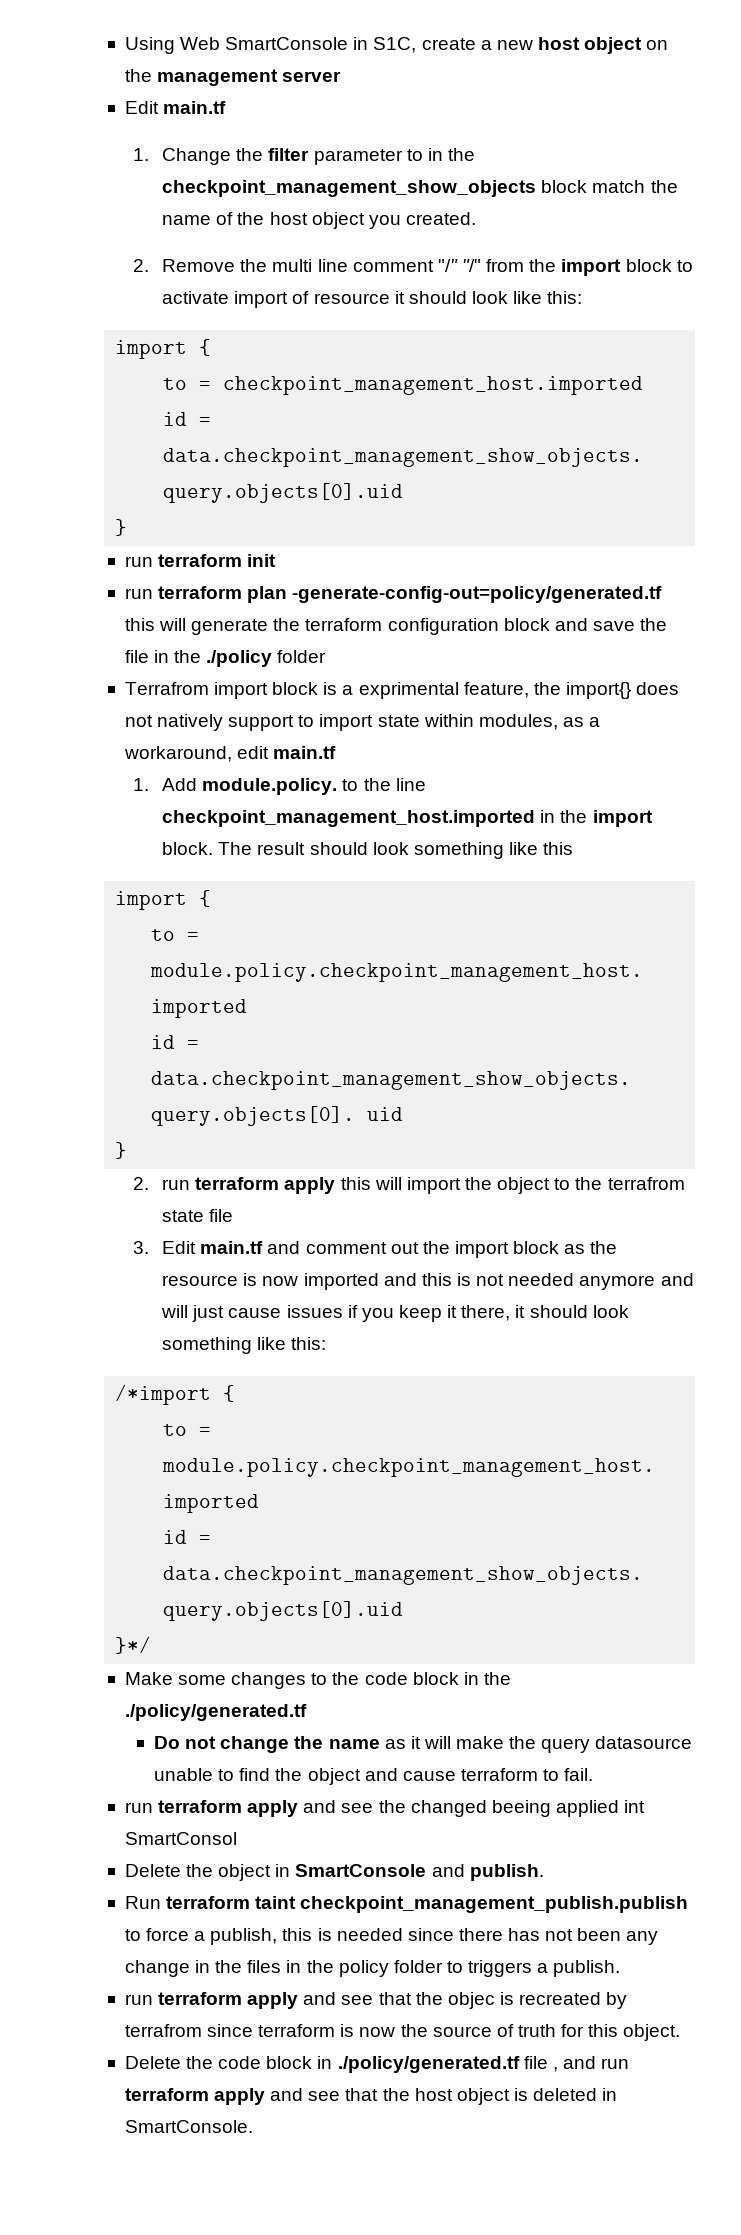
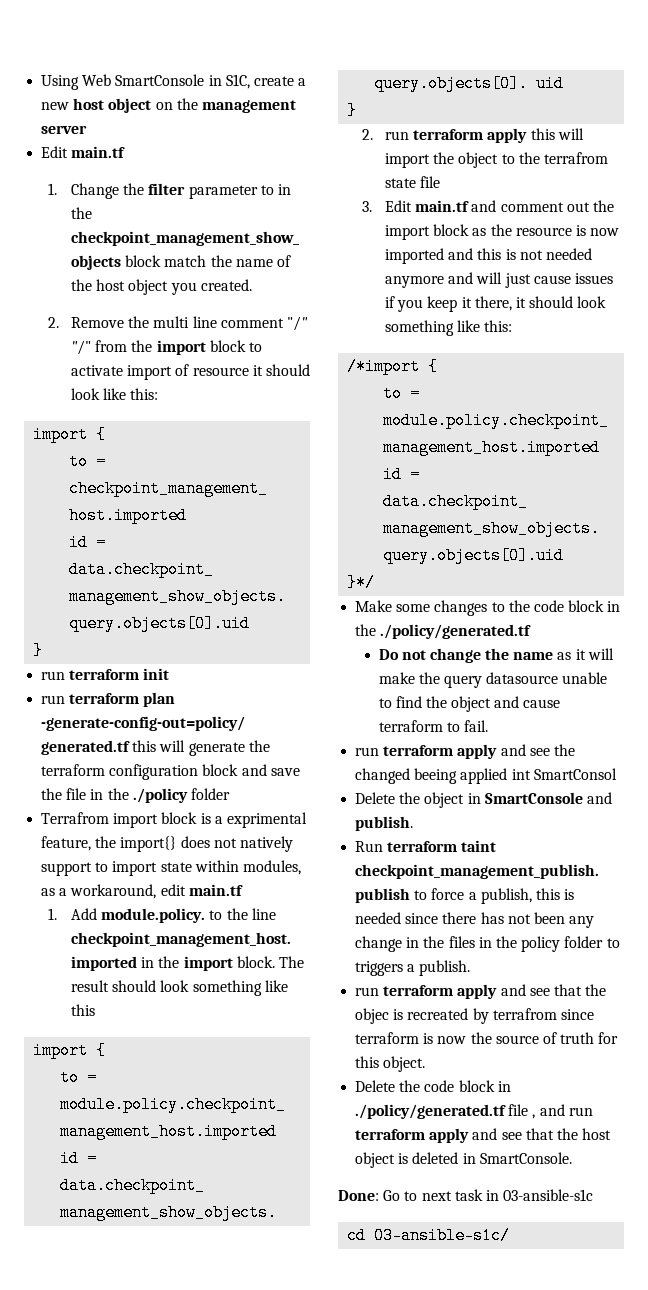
+ Done: Go to next task in 03-ansible-s1c
+ cd 03-ansible-s1c/

